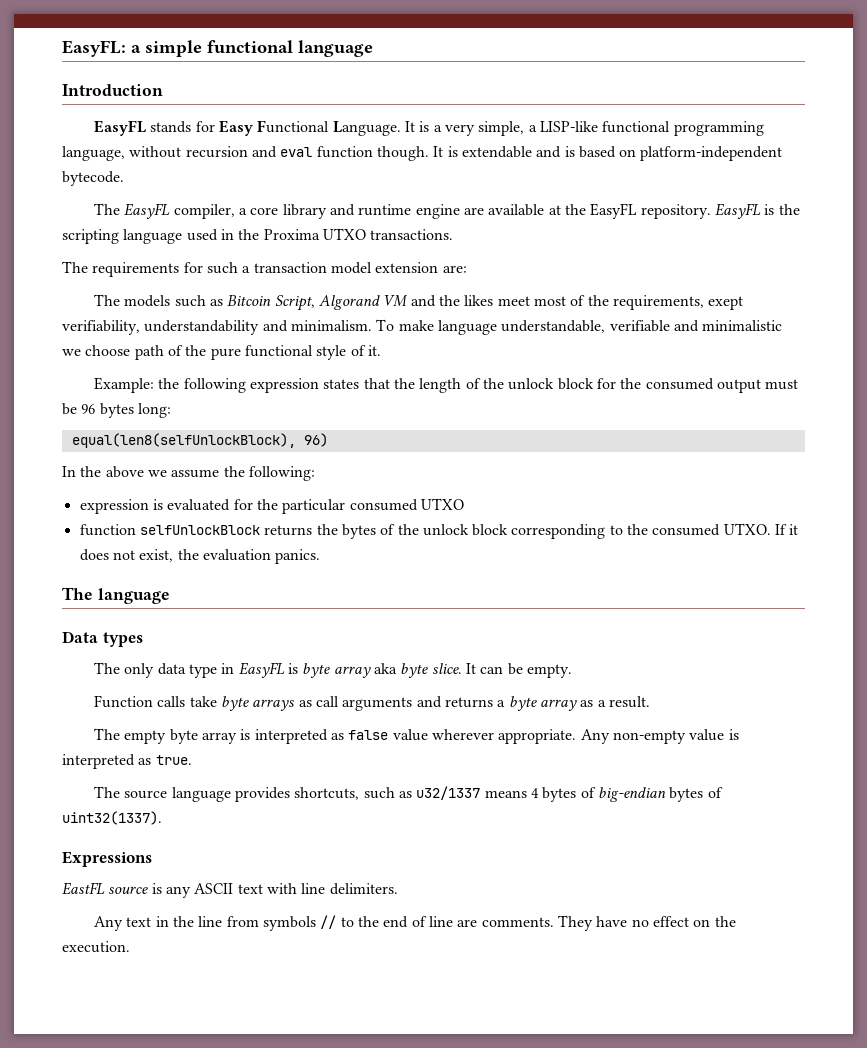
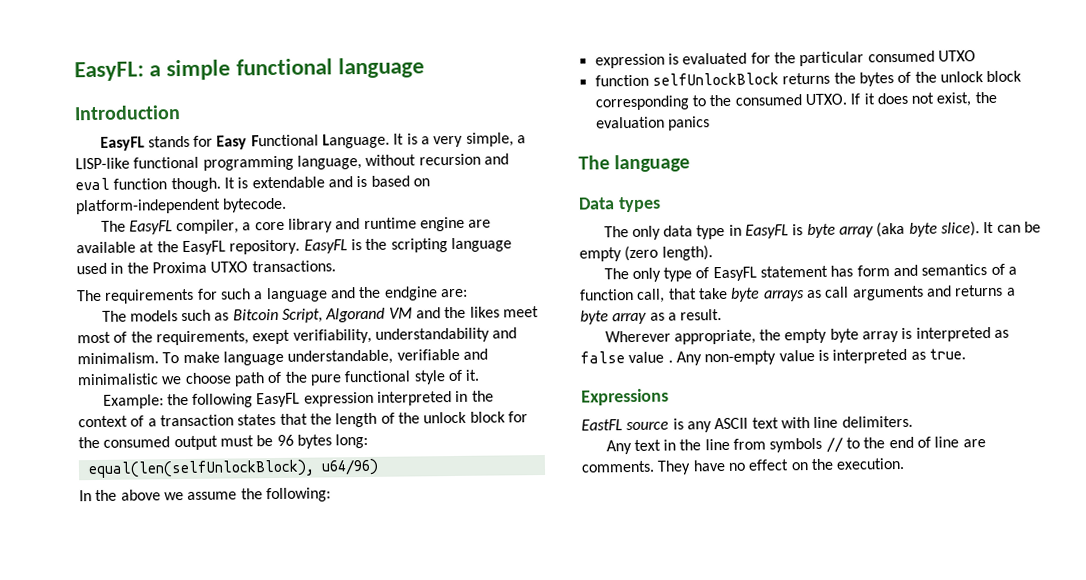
- The requirements for such a transaction model extension are:
+ The requirements for such a language and the endgine are:
- Example: the following expression states that the length of the unlock block for the consumed output must be 96 bytes long:
+ Example: the following EasyFL expression interpreted in the context of a transaction states that the length of the unlock block for the consumed output must be 96 bytes long:
- equal(len8(selfUnlockBlock), 96)
+ equal(len(selfUnlockBlock), u64/96)
- If it does not exist, the evaluation panics.
+ If it does not exist, the evaluation panics
- The only data type in EasyFL is byte array aka byte slice. It can be empty.
- Function calls take byte arrays as call arguments and returns a byte array as a result.
+ The only data type in EasyFL is byte array (aka byte slice). It can be empty (zero length).
+ The only type of EasyFL statement has form and semantics of a function call, that take byte arrays as call arguments and returns a byte array as a result.
- The empty byte array is interpreted as false value wherever appropriate.
+ Wherever appropriate, the empty byte array is interpreted as false value .
- The source language provides shortcuts, such as u32/1337 means 4 bytes of big-endian bytes of uint32(1337).

